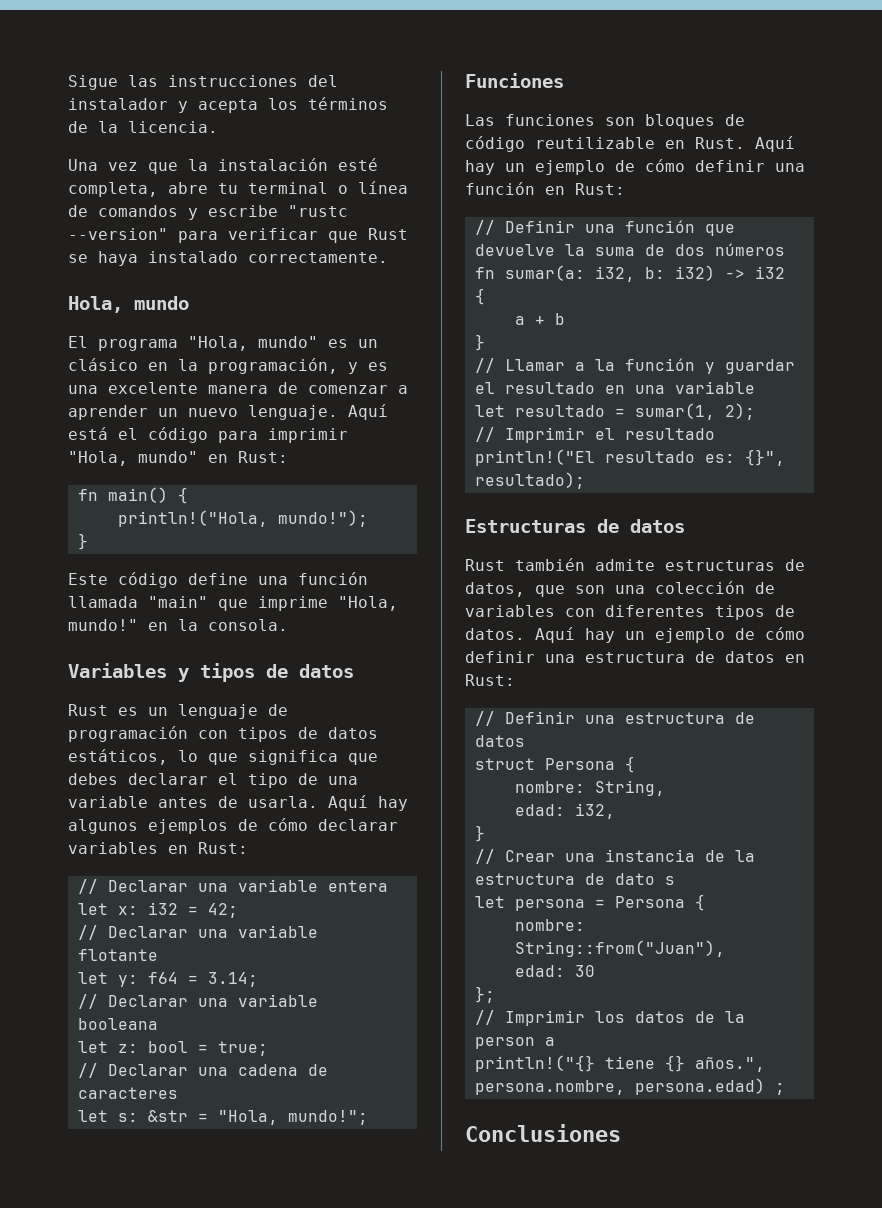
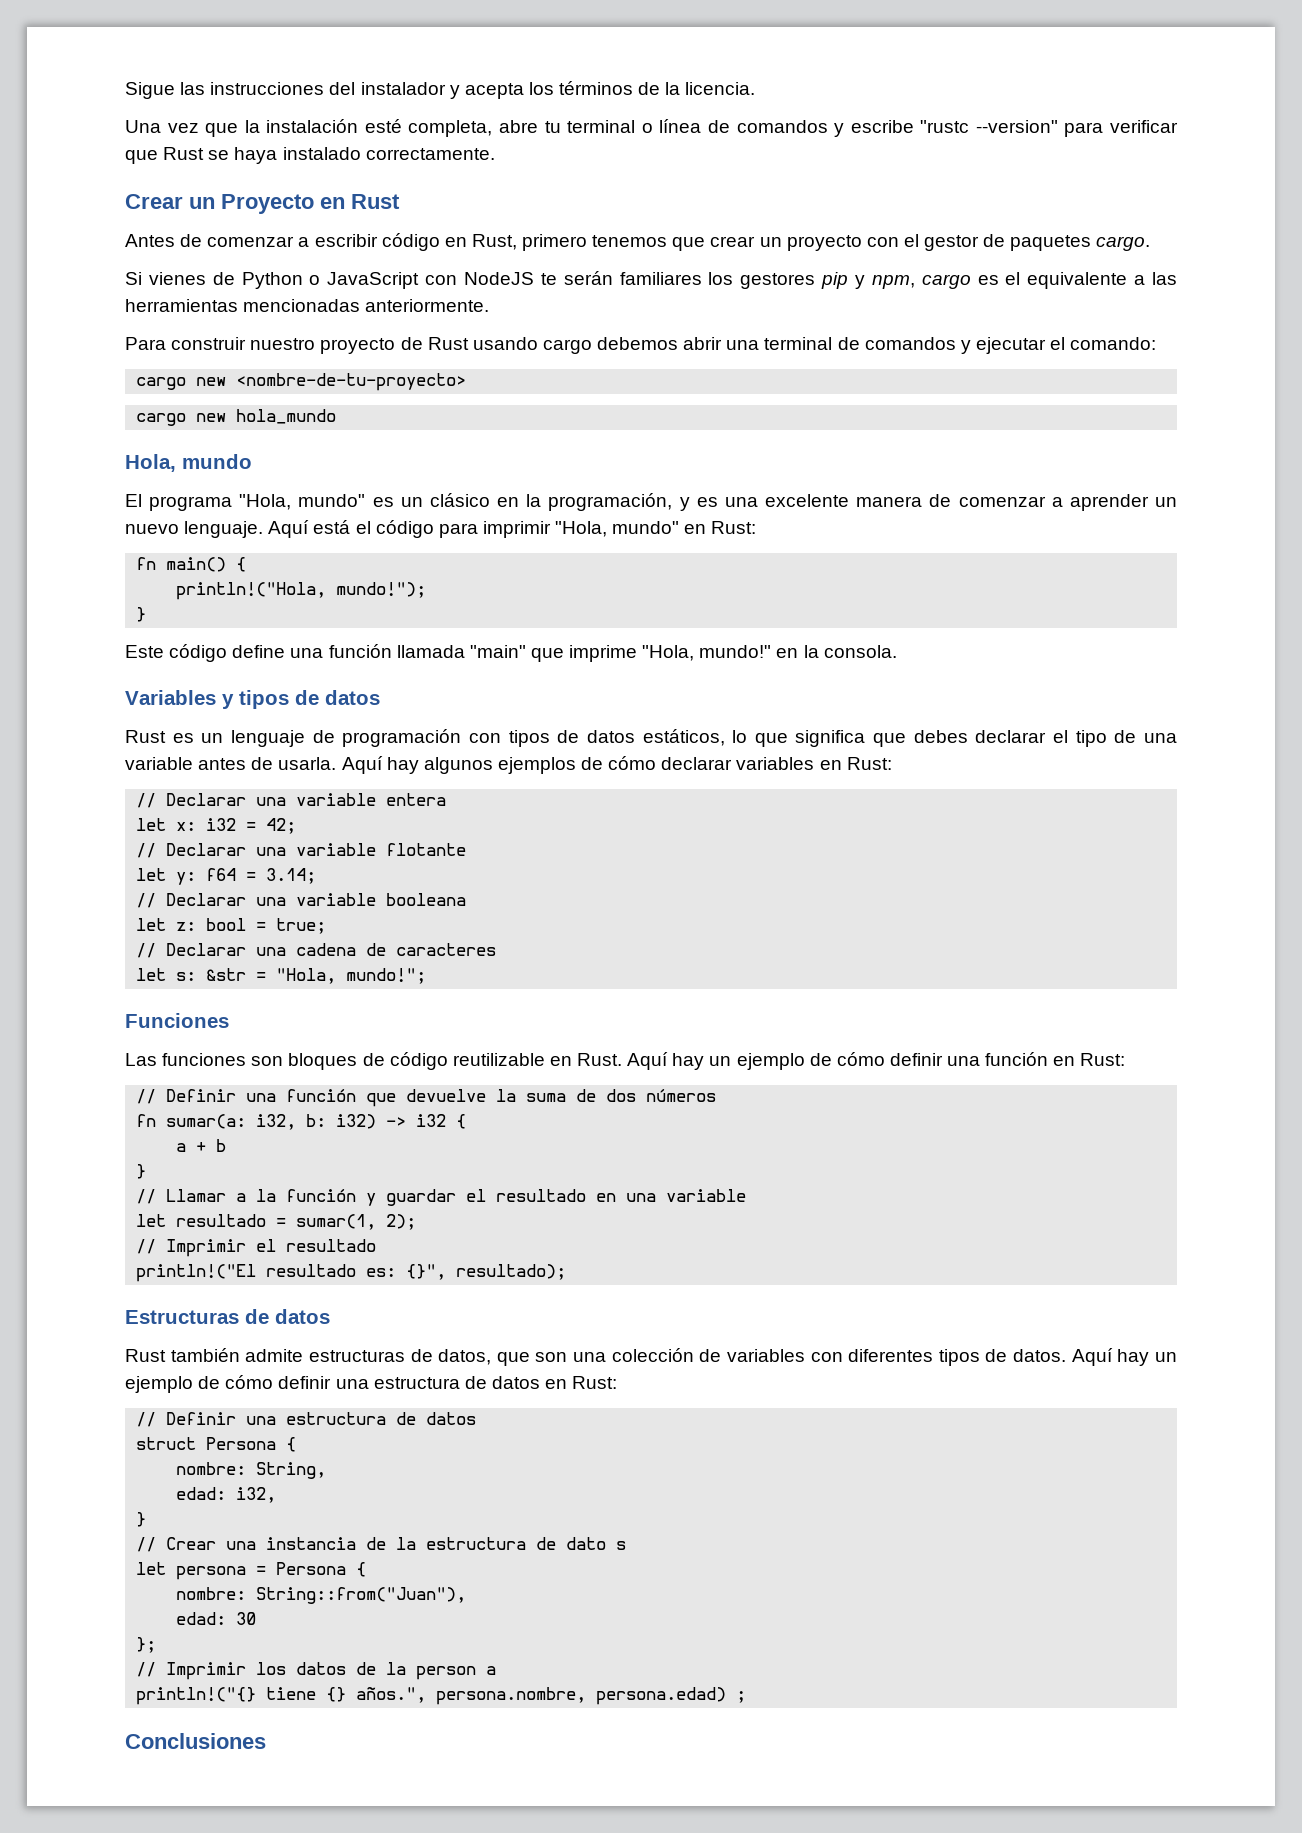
+ Crear un Proyecto en Rust
+ Antes de comenzar a escribir código en Rust, primero tenemos que crear un proyecto con el gestor de paquetes cargo.
+ Si vienes de Python o JavaScript con NodeJS te serán familiares los gestores pip y npm, cargo es el equivalente a las herramientas mencionadas anteriormente.
+ Para construir nuestro proyecto de Rust usando cargo debemos abrir una terminal de comandos y ejecutar el comando:
+ cargo new <nombre-de-tu-proyecto>
+ cargo new hola_mundo

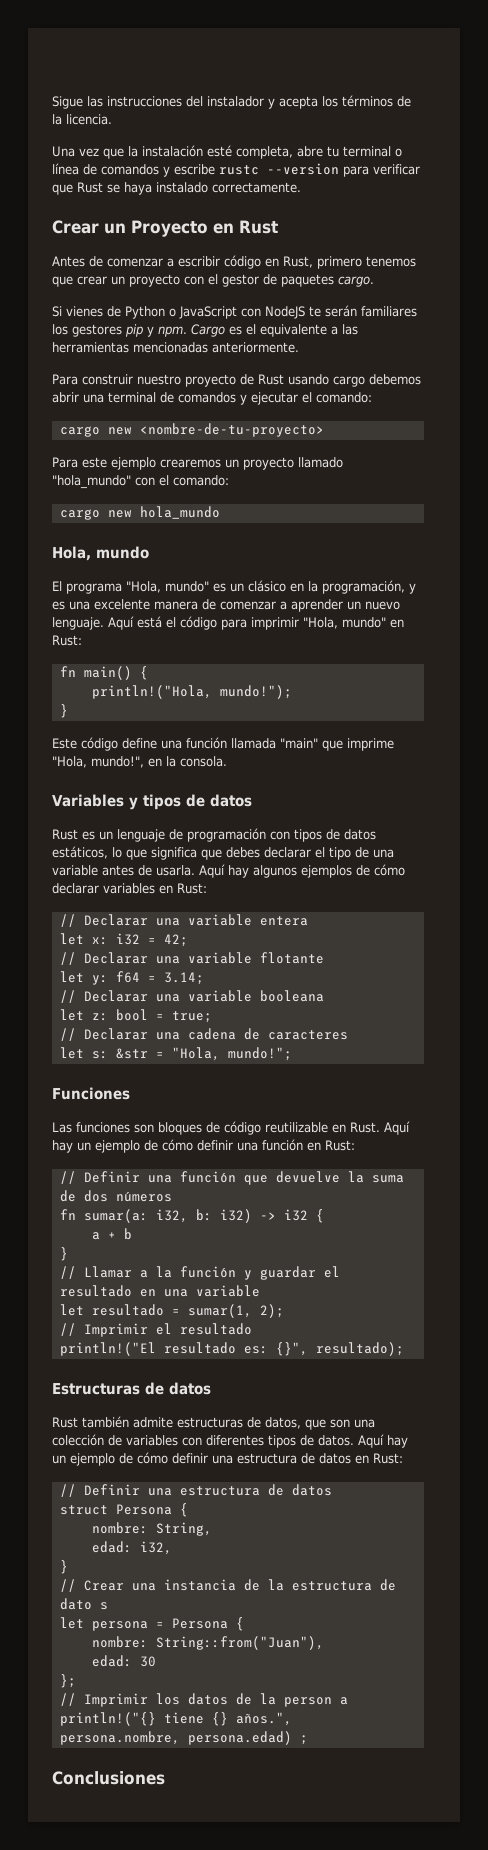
- Una vez que la instalación esté completa, abre tu terminal o línea de comandos y escribe "rustc --version" para verificar que Rust se haya instalado correctamente.
+ Una vez que la instalación esté completa, abre tu terminal o línea de comandos y escribe rustc --version para verificar que Rust se haya instalado correctamente.
- Si vienes de Python o JavaScript con NodeJS te serán familiares los gestores pip y npm, cargo es el equivalente a las herramientas mencionadas anteriormente.
+ Si vienes de Python o JavaScript con NodeJS te serán familiares los gestores pip y npm. Cargo es el equivalente a las herramientas mencionadas anteriormente.
+ Para este ejemplo crearemos un proyecto llamado "hola_mundo" con el comando:
- Este código define una función llamada "main" que imprime "Hola, mundo!" en la consola.
+ Este código define una función llamada "main" que imprime "Hola, mundo!", en la consola.

